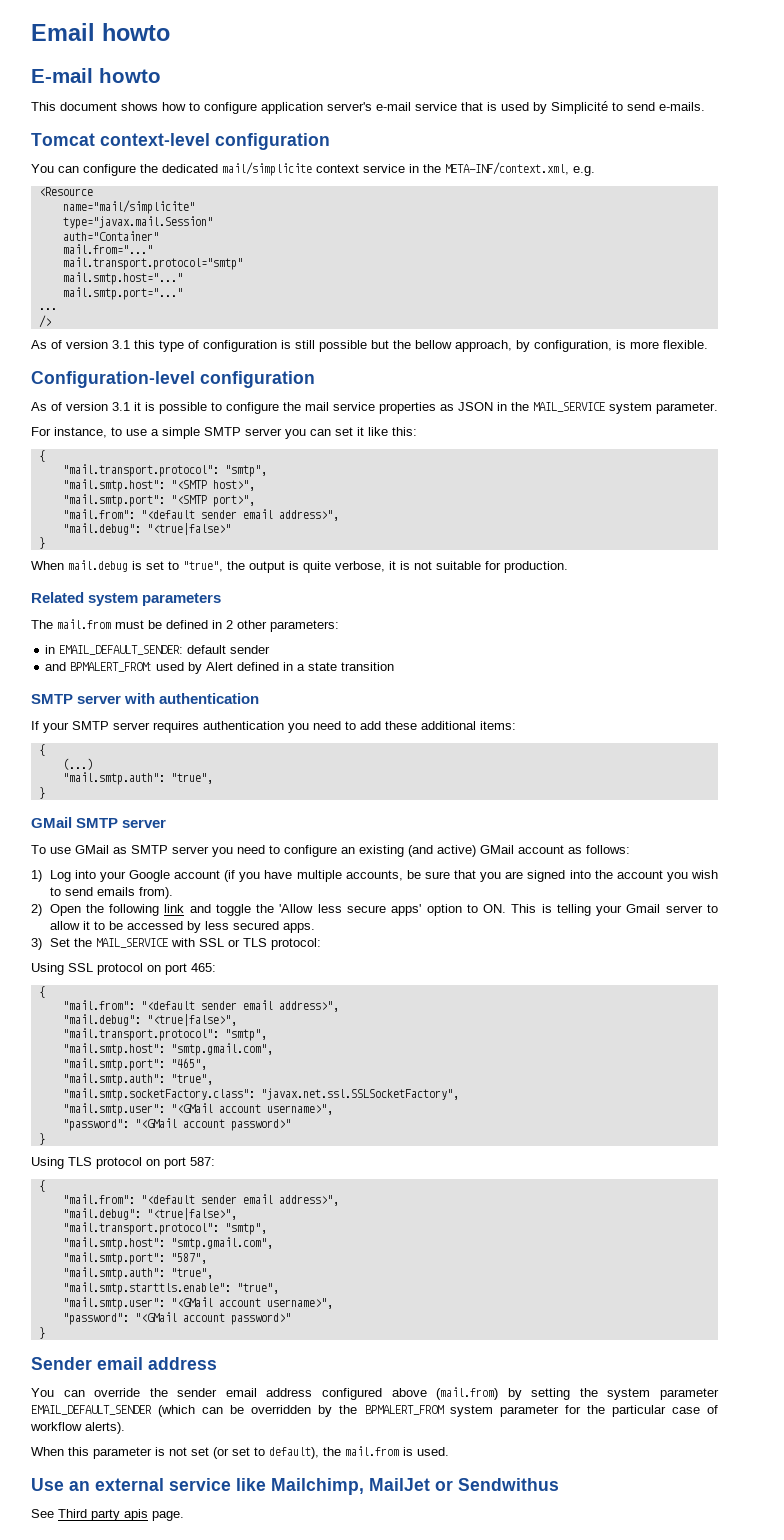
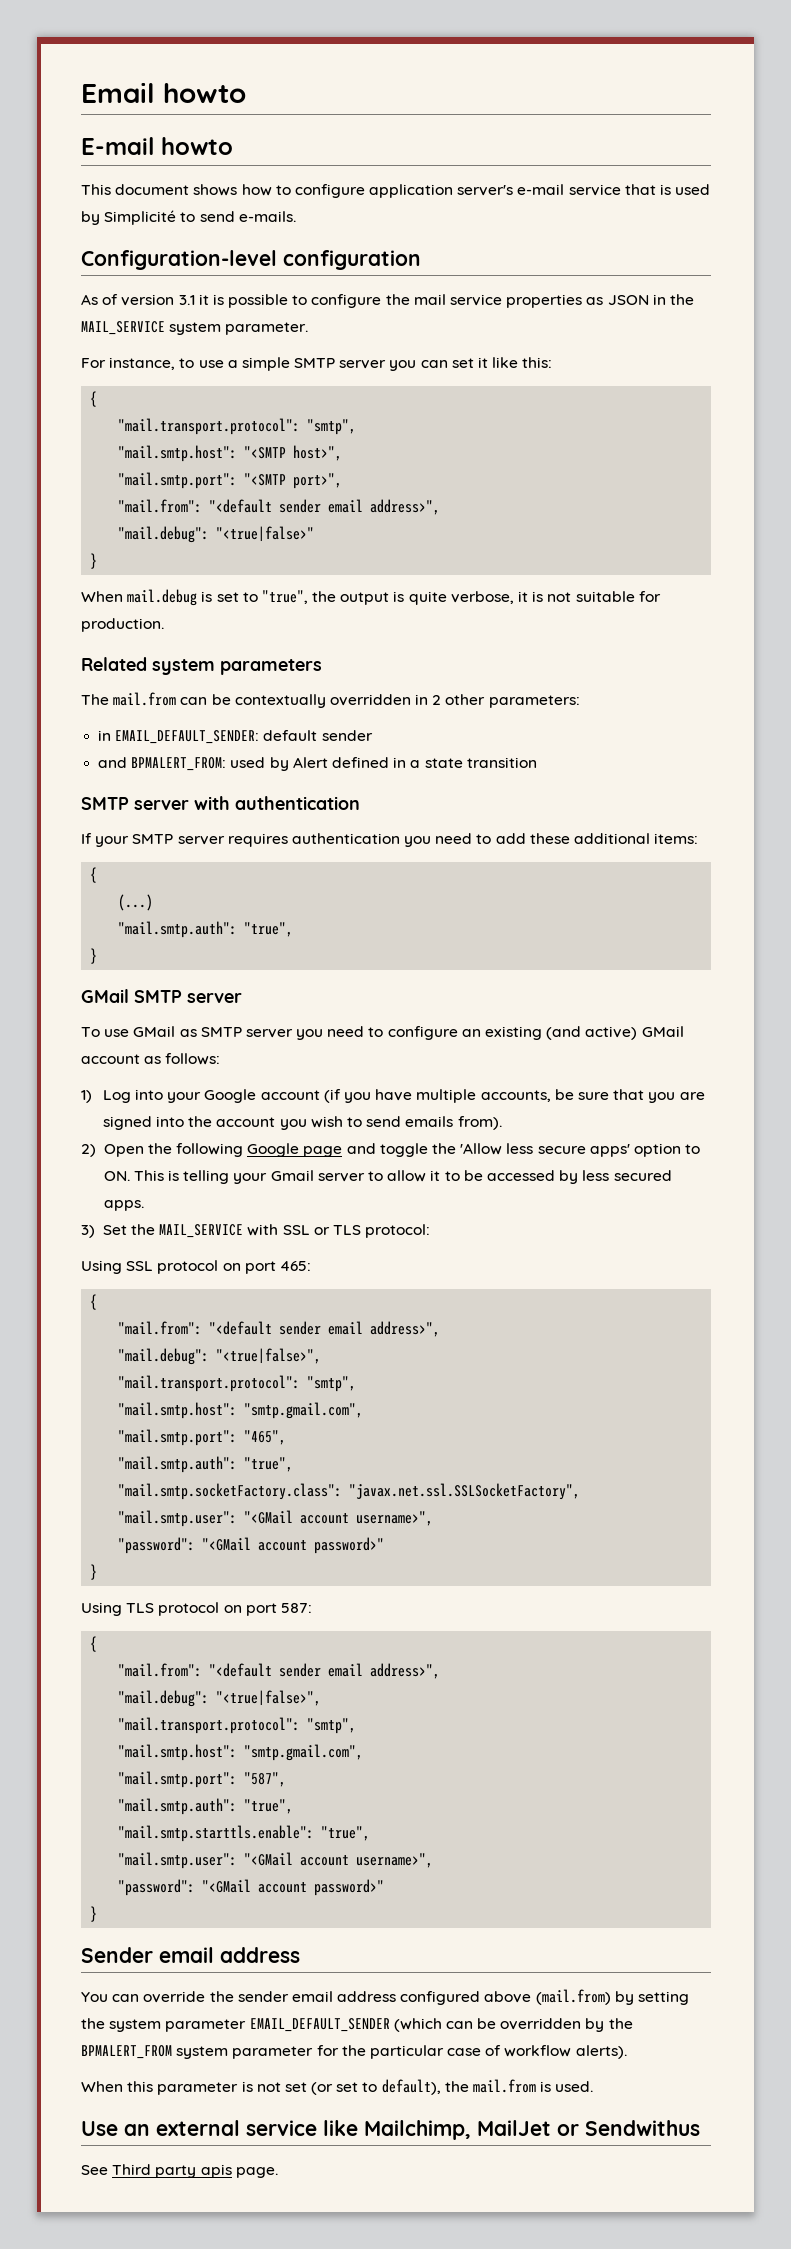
- Tomcat context-level configuration
- You can configure the dedicated mail/simplicite context service in the META-INF/context.xml, e.g.
- <Resource
- name="mail/simplicite"
- type="javax.mail.Session"
- auth="Container"
- mail.from="..."
- mail.transport.protocol="smtp"
- mail.smtp.host="..."
- mail.smtp.port="..."
- ...
- />
- As of version 3.1 this type of configuration is still possible but the bellow approach, by configuration, is more flexible.
- The mail.from must be defined in 2 other parameters:
+ The mail.from can be contextually overridden in 2 other parameters:
- 2) Open the following link and toggle the 'Allow less secure apps' option to ON. This is telling your Gmail server to allow it to be accessed by less secured apps.
+ 2) Open the following Google page and toggle the 'Allow less secure apps' option to ON. This is telling your Gmail server to allow it to be accessed by less secured apps.

